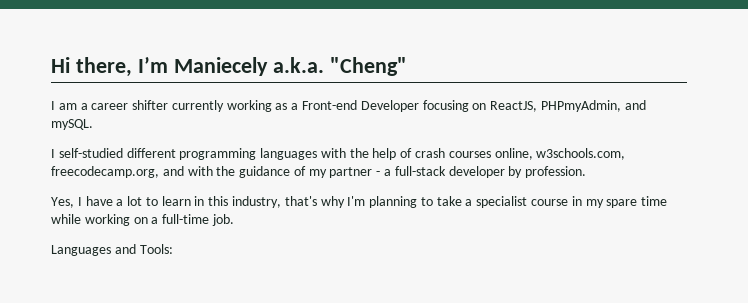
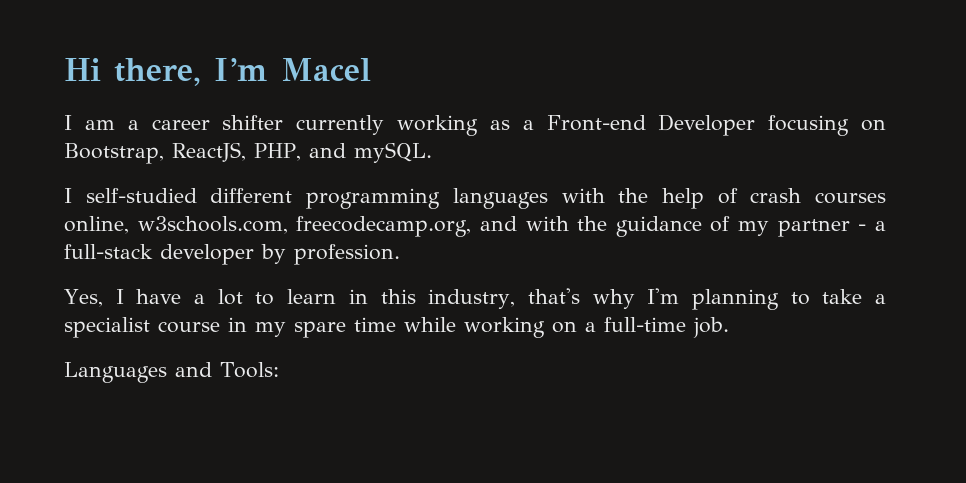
- Hi there, I’m Maniecely a.k.a. "Cheng"
+ Hi there, I’m Macel
- I am a career shifter currently working as a Front-end Developer focusing on ReactJS, PHPmyAdmin, and mySQL.
+ I am a career shifter currently working as a Front-end Developer focusing on Bootstrap, ReactJS, PHP, and mySQL.

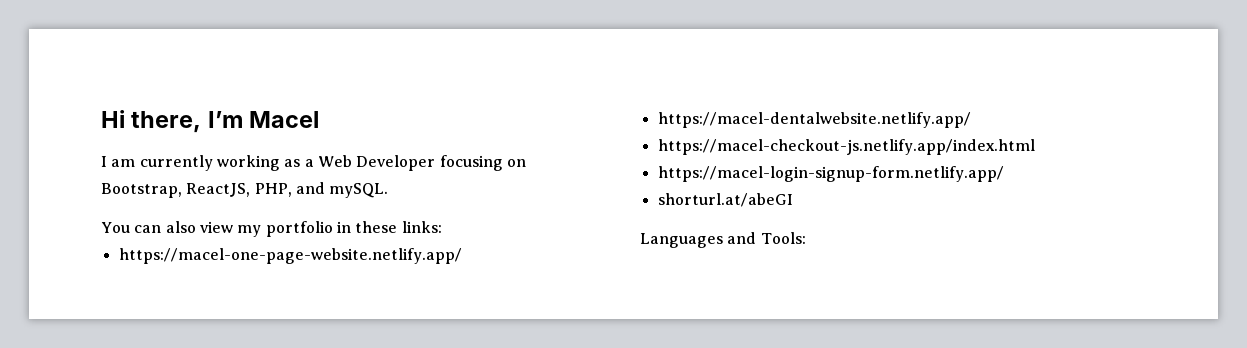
- I am a career shifter currently working as a Front-end Developer focusing on Bootstrap, ReactJS, PHP, and mySQL.
+ I am currently working as a Web Developer focusing on Bootstrap, ReactJS, PHP, and mySQL.
- I self-studied different programming languages with the help of crash courses online, w3schools.com, freecodecamp.org, and with the guidance of my partner - a full-stack developer by profession.
- Yes, I have a lot to learn in this industry, that's why I'm planning to take a specialist course in my spare time while working on a full-time job.
+ You can also view my portfolio in these links:
+ https://macel-one-page-website.netlify.app/
+ https://macel-dentalwebsite.netlify.app/
+ https://macel-checkout-js.netlify.app/index.html
+ https://macel-login-signup-form.netlify.app/
+ shorturl.at/abeGI

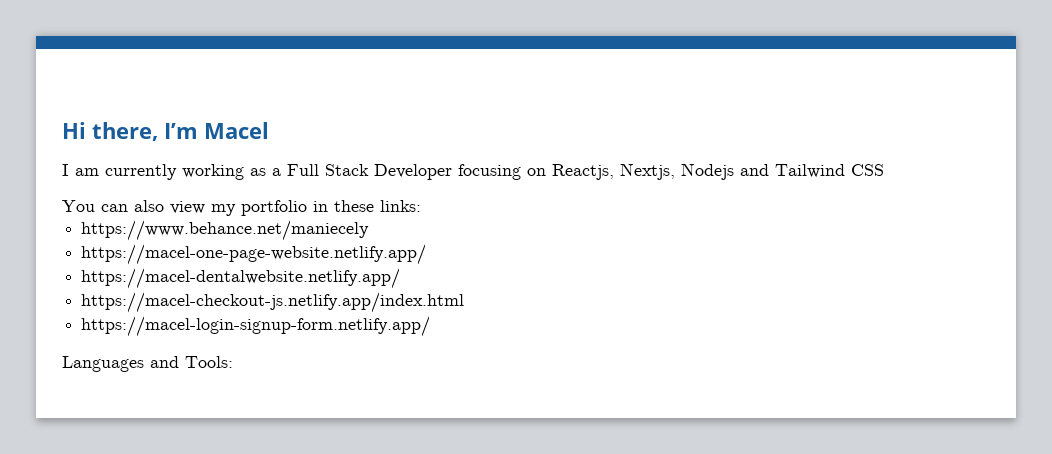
- I am currently working as a Web Developer focusing on Bootstrap, ReactJS, PHP, and mySQL.
+ I am currently working as a Full Stack Developer focusing on Reactjs, Nextjs, Nodejs and Tailwind CSS
+ https://www.behance.net/maniecely
- shorturl.at/abeGI

